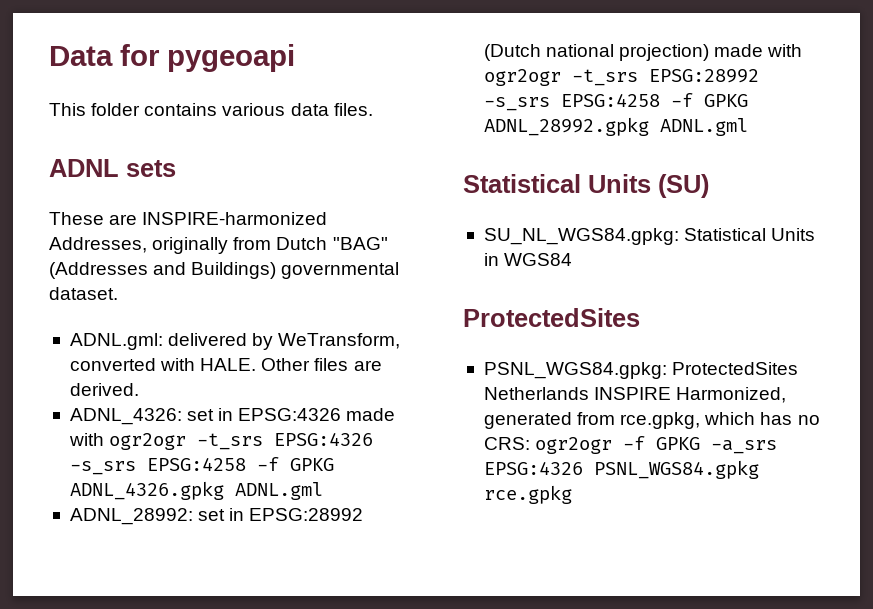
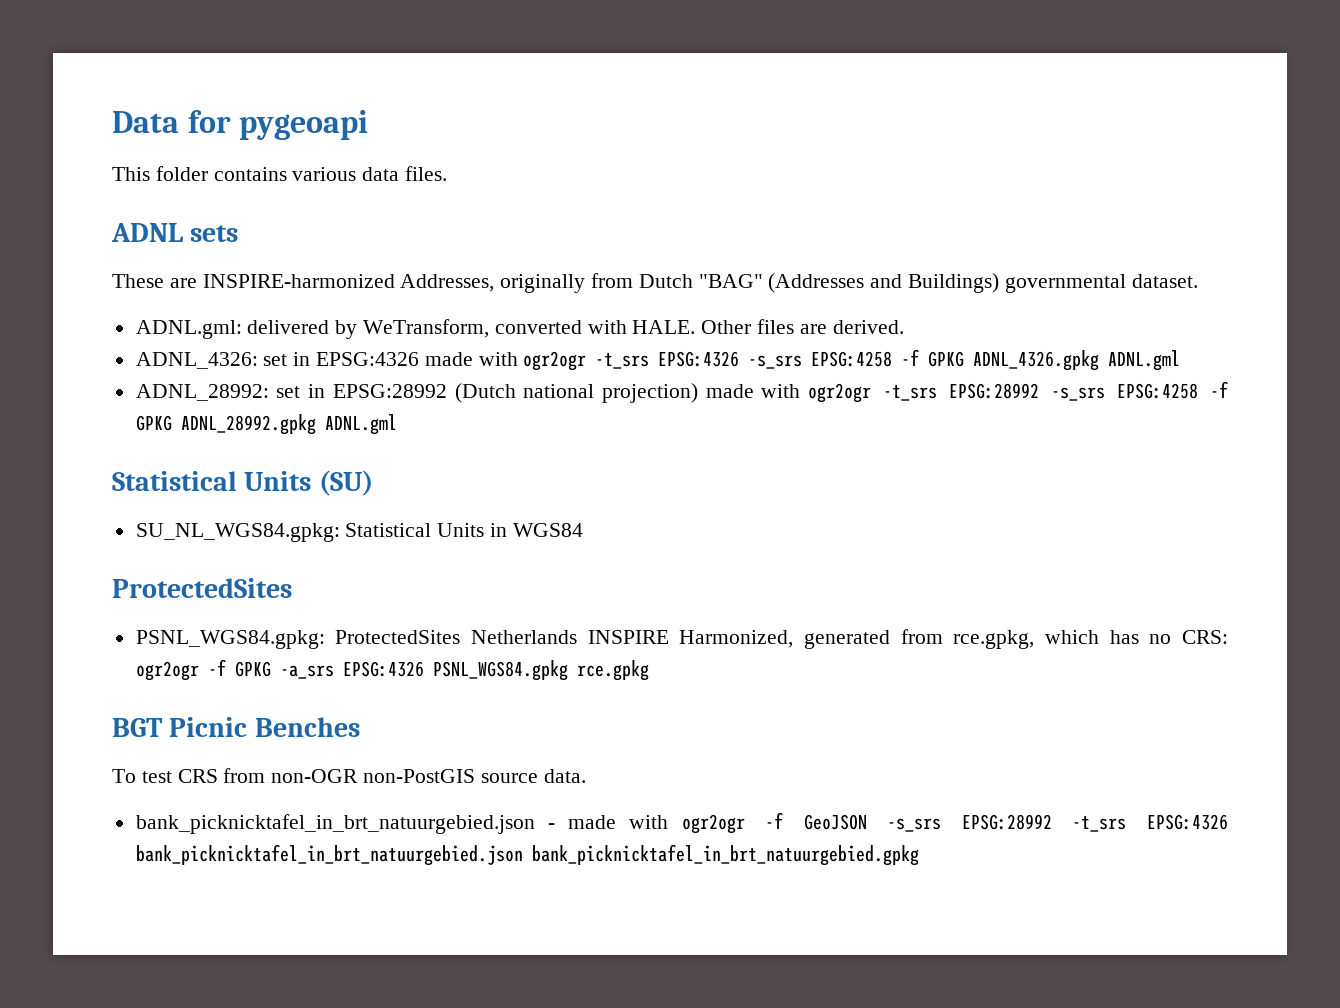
+ BGT Picnic Benches
+ To test CRS from non-OGR non-PostGIS source data.
+ bank_picknicktafel_in_brt_natuurgebied.json - made with ogr2ogr -f GeoJSON -s_srs EPSG:28992 -t_srs EPSG:4326 bank_picknicktafel_in_brt_natuurgebied.json bank_picknicktafel_in_brt_natuurgebied.gpkg

